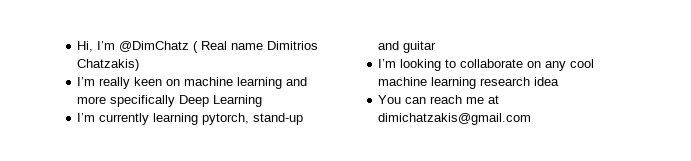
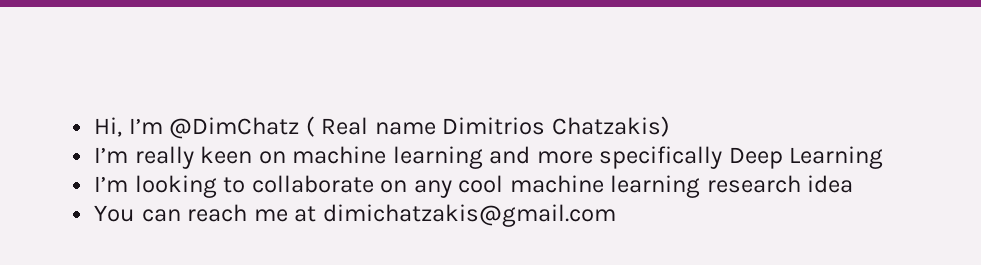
- I’m currently learning pytorch, stand-up and guitar

